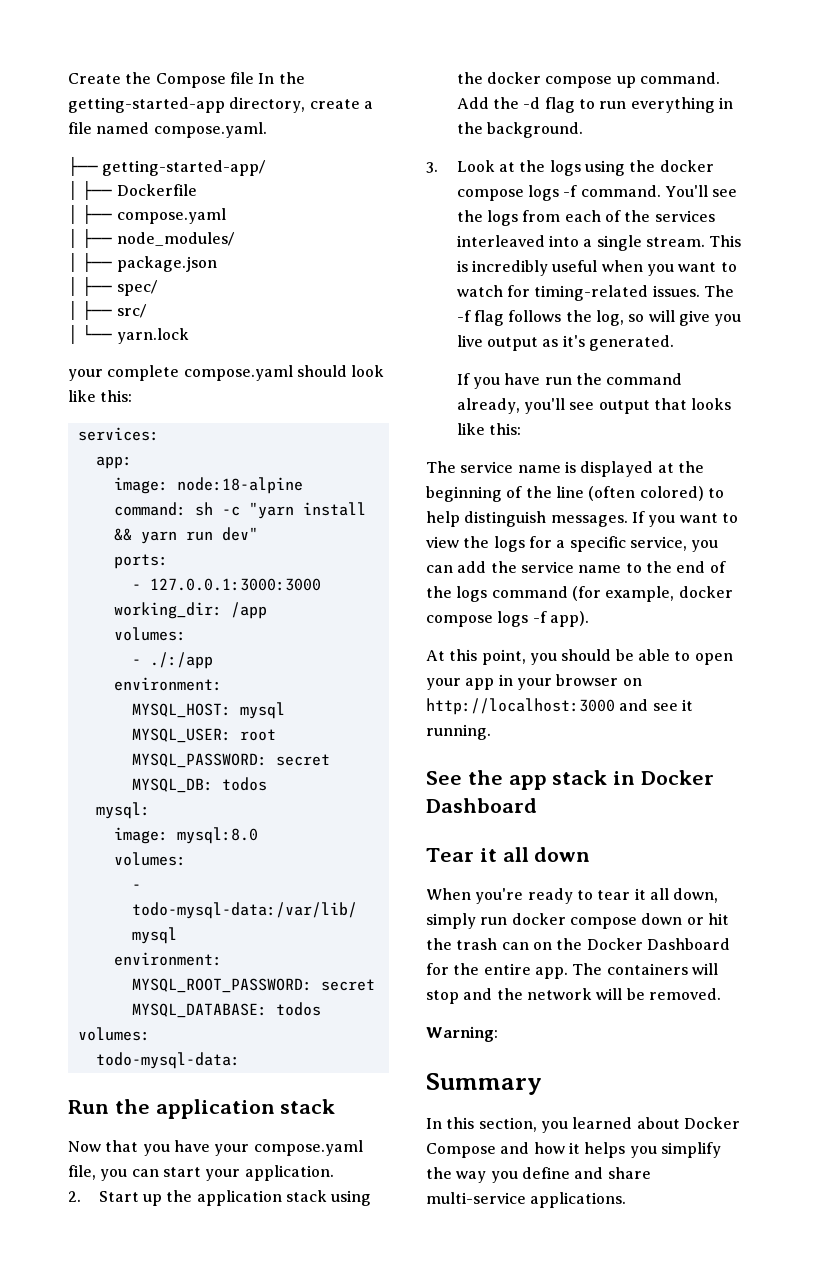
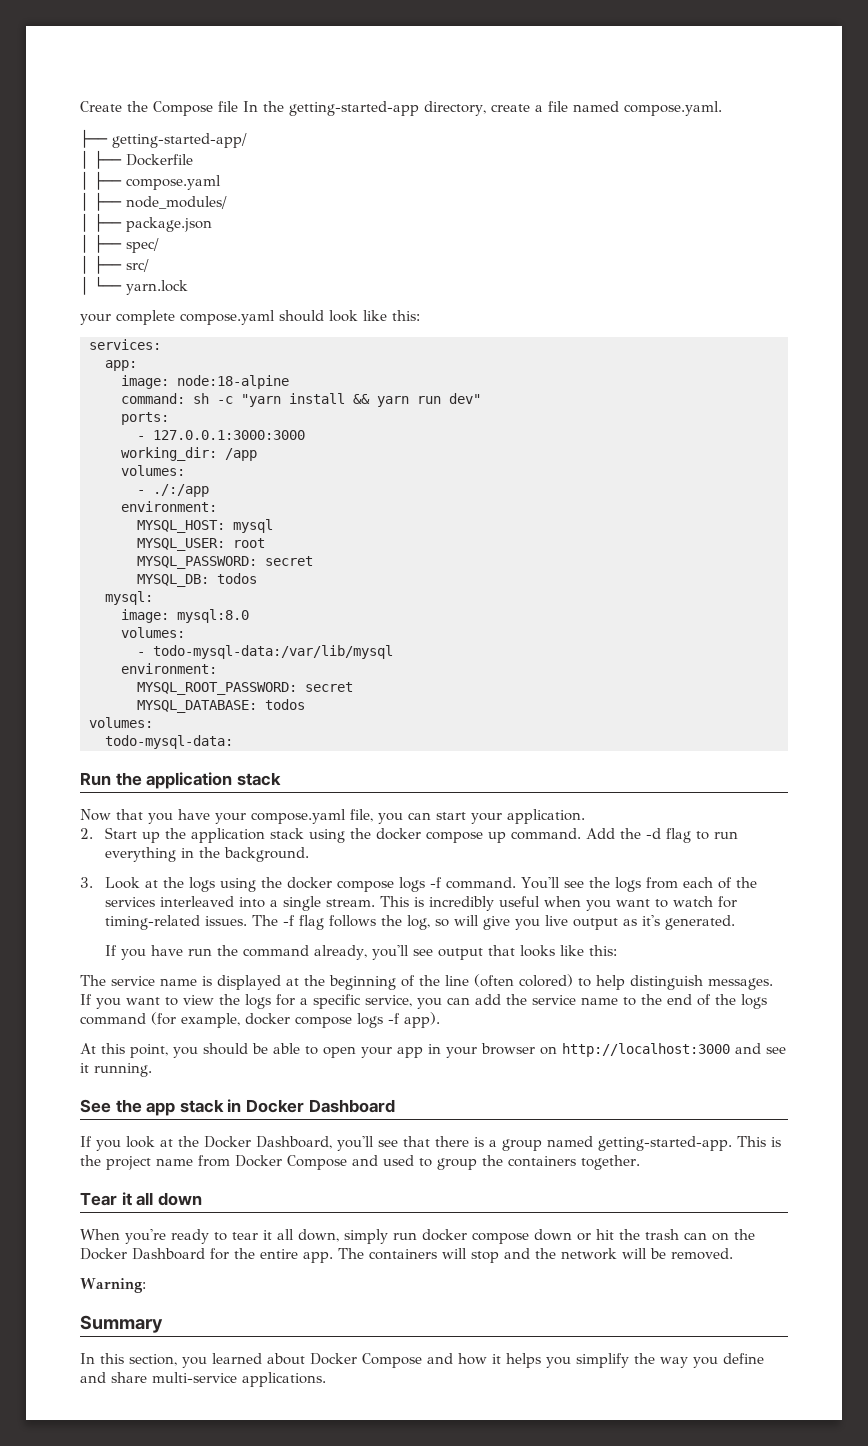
+ If you look at the Docker Dashboard, you'll see that there is a group named getting-started-app. This is the project name from Docker Compose and used to group the containers together.

